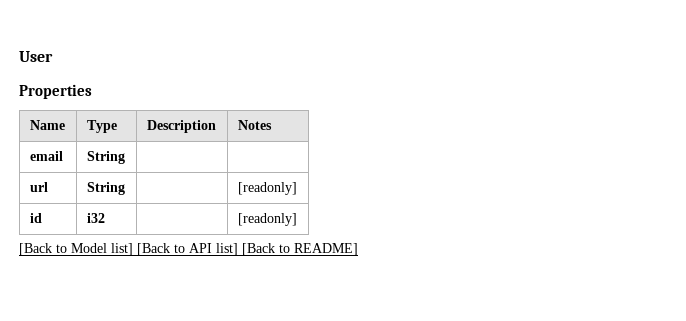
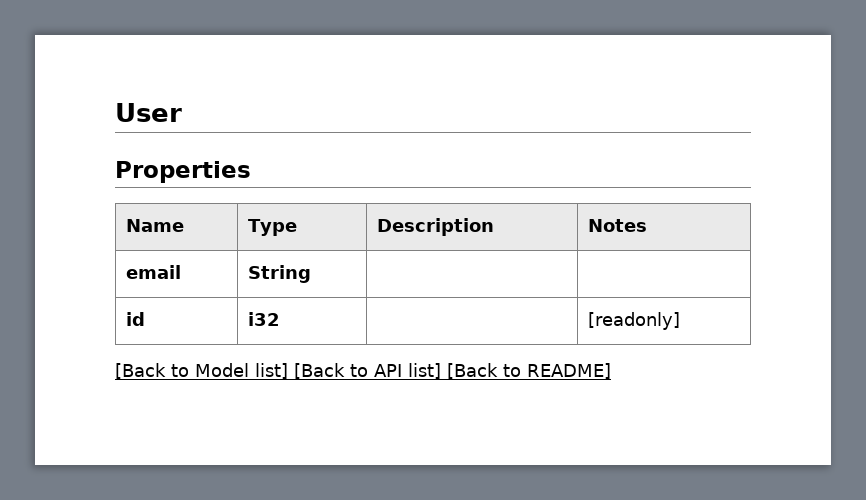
- url | String | | [readonly]

